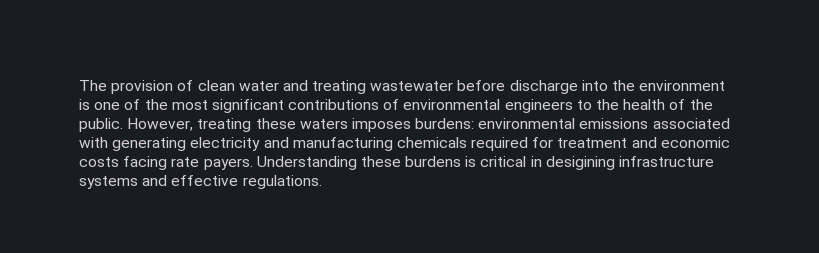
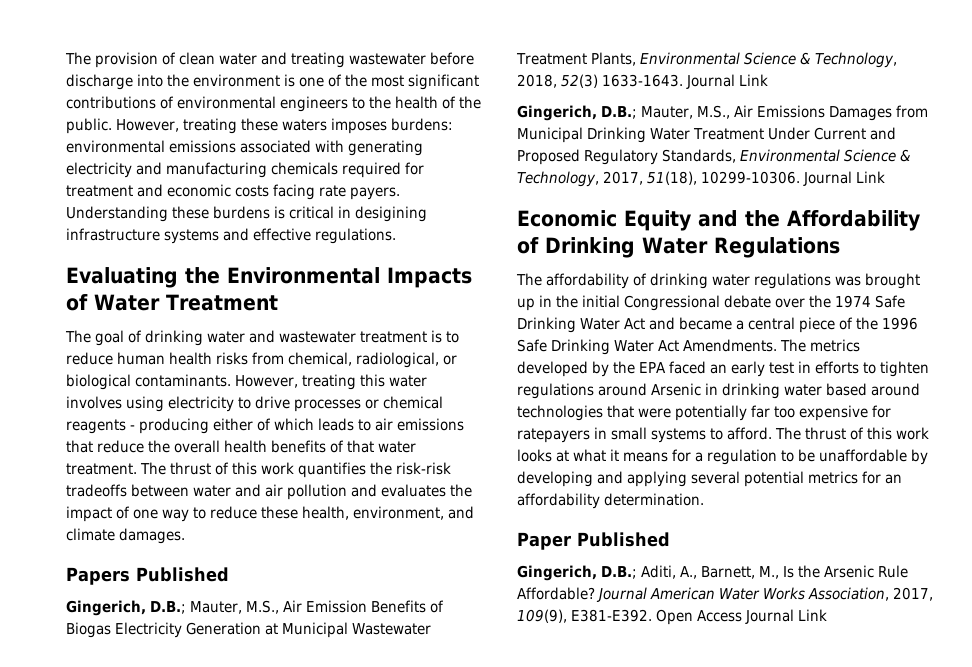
+ Evaluating the Environmental Impacts of Water Treatment
+ The goal of drinking water and wastewater treatment is to reduce human health risks from chemical, radiological, or biological contaminants. However, treating this water involves using electricity to drive processes or chemical reagents - producing either of which leads to air emissions that reduce the overall health benefits of that water treatment. The thrust of this work quantifies the risk-risk tradeoffs between water and air pollution and evaluates the impact of one way to reduce these health, environment, and climate damages.
+ Papers Published
+ Gingerich, D.B.; Mauter, M.S., Air Emission Benefits of Biogas Electricity Generation at Municipal Wastewater Treatment Plants, Environmental Science & Technology, 2018, 52(3) 1633-1643. Journal Link
+ Gingerich, D.B.; Mauter, M.S., Air Emissions Damages from Municipal Drinking Water Treatment Under Current and Proposed Regulatory Standards, Environmental Science & Technology, 2017, 51(18), 10299-10306. Journal Link
+ Economic Equity and the Affordability of Drinking Water Regulations
+ The affordability of drinking water regulations was brought up in the initial Congressional debate over the 1974 Safe Drinking Water Act and became a central piece of the 1996 Safe Drinking Water Act Amendments. The metrics developed by the EPA faced an early test in efforts to tighten regulations around Arsenic in drinking water based around technologies that were potentially far too expensive for ratepayers in small systems to afford. The thrust of this work looks at what it means for a regulation to be unaffordable by developing and applying several potential metrics for an affordability determination.
+ Paper Published
+ Gingerich, D.B.; Aditi, A., Barnett, M., Is the Arsenic Rule Affordable? Journal American Water Works Association, 2017, 109(9), E381-E392. Open Access Journal Link

